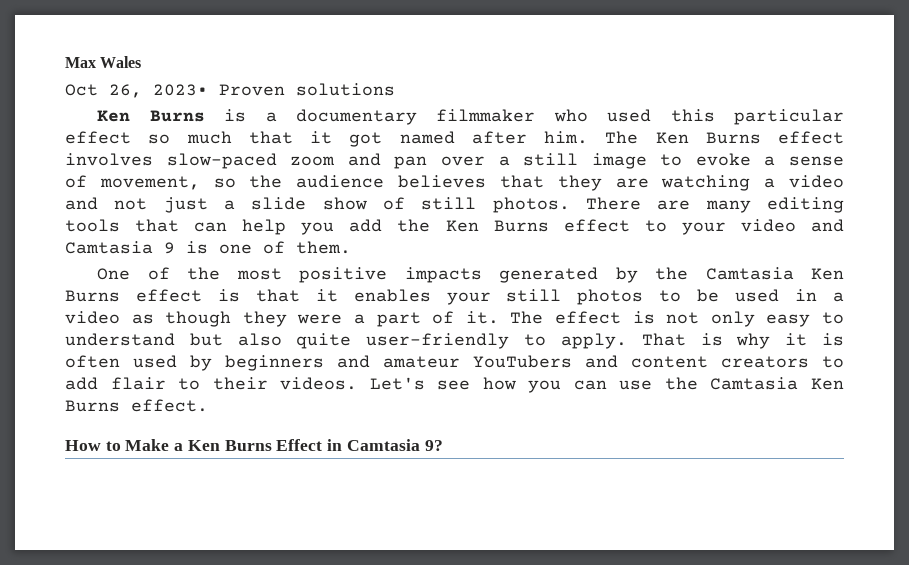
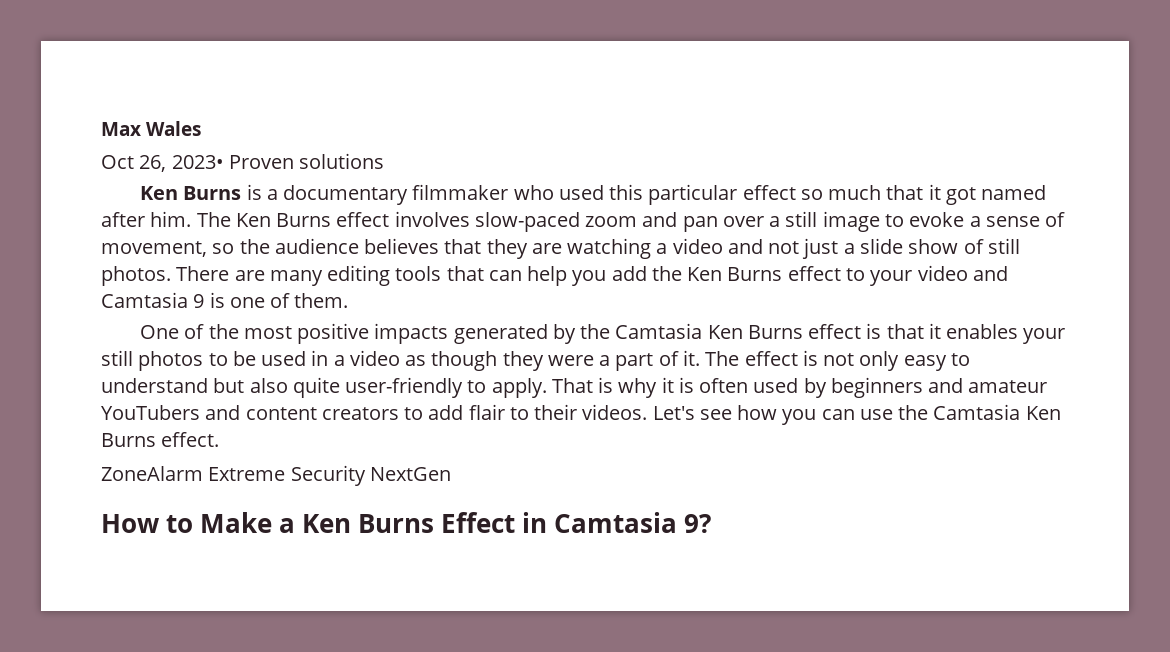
+ ZoneAlarm Extreme Security NextGen

